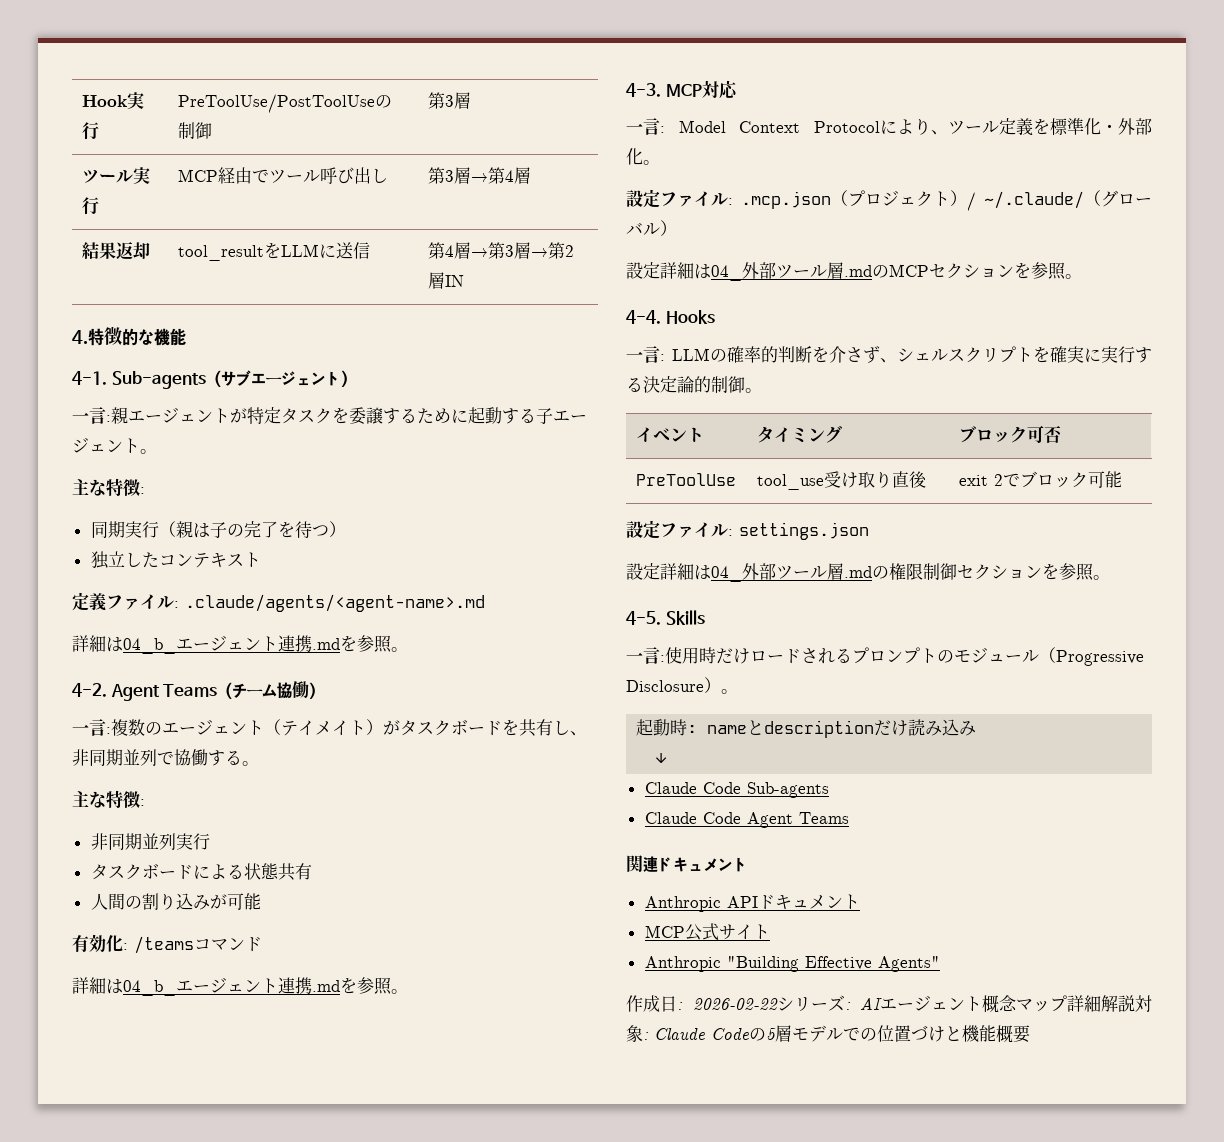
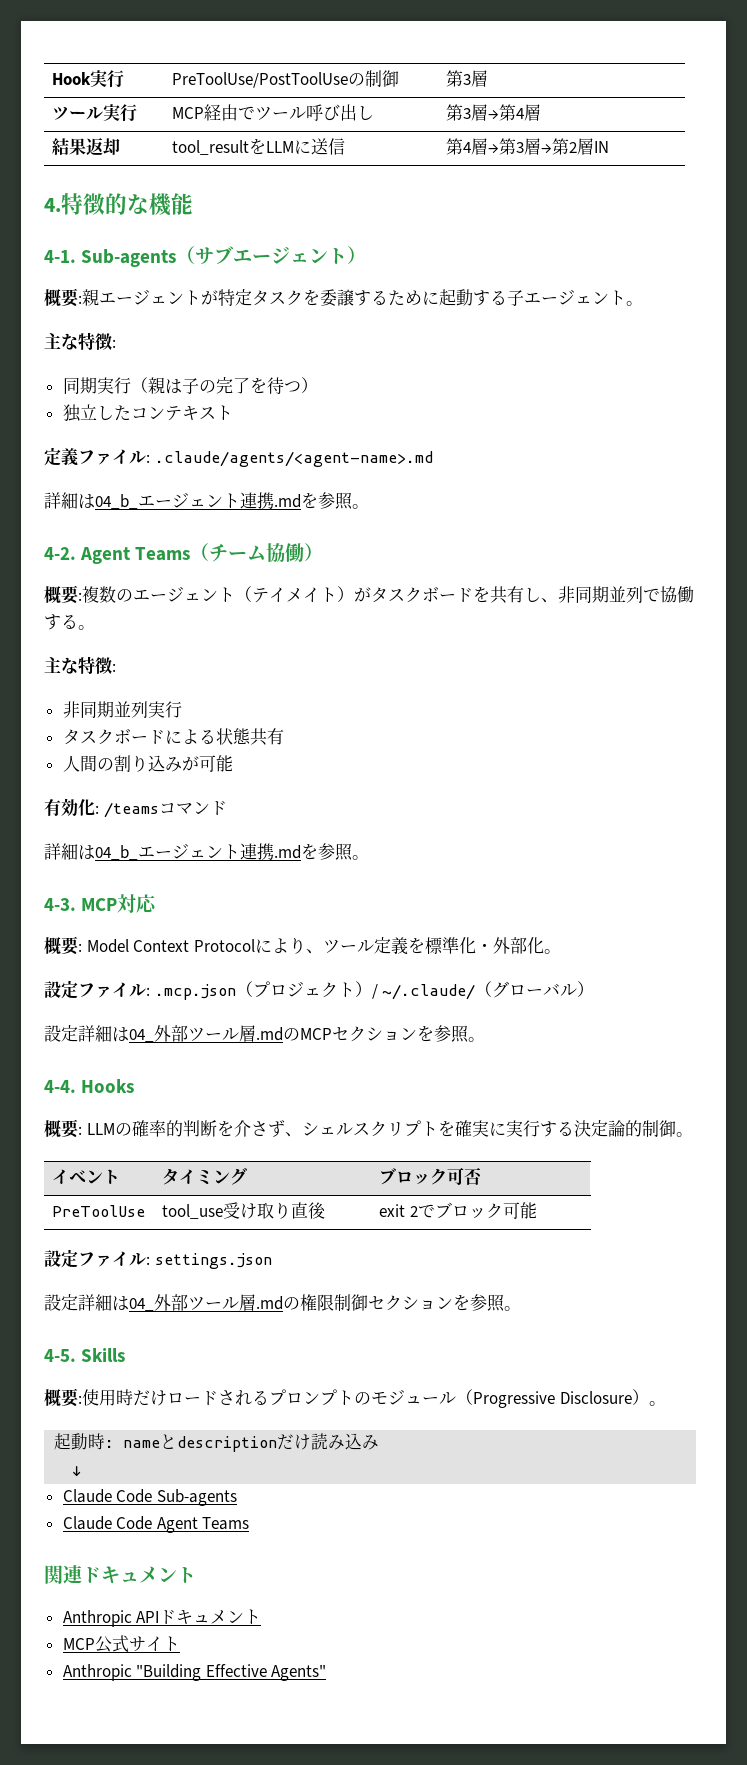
- 一言:親エージェントが特定タスクを委譲するために起動する子エージェント。
+ 概要:親エージェントが特定タスクを委譲するために起動する子エージェント。
- 一言:複数のエージェント（テイメイト）がタスクボードを共有し、非同期並列で協働する。
+ 概要:複数のエージェント（テイメイト）がタスクボードを共有し、非同期並列で協働する。
- 一言: Model Context Protocolにより、ツール定義を標準化・外部化。
+ 概要: Model Context Protocolにより、ツール定義を標準化・外部化。
- 一言: LLMの確率的判断を介さず、シェルスクリプトを確実に実行する決定論的制御。
+ 概要: LLMの確率的判断を介さず、シェルスクリプトを確実に実行する決定論的制御。
- 一言:使用時だけロードされるプロンプトのモジュール（Progressive Disclosure）。
+ 概要:使用時だけロードされるプロンプトのモジュール（Progressive Disclosure）。
- 作成日: 2026-02-22シリーズ: AIエージェント概念マップ詳細解説対象: Claude Codeの5層モデルでの位置づけと機能概要

